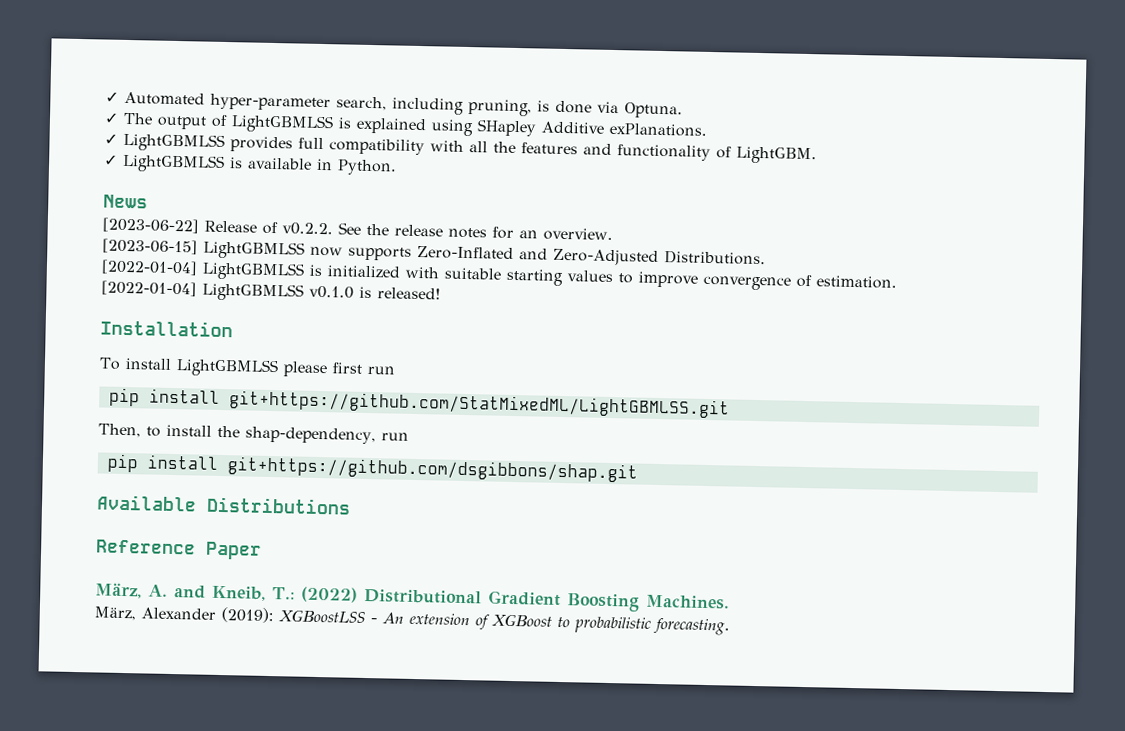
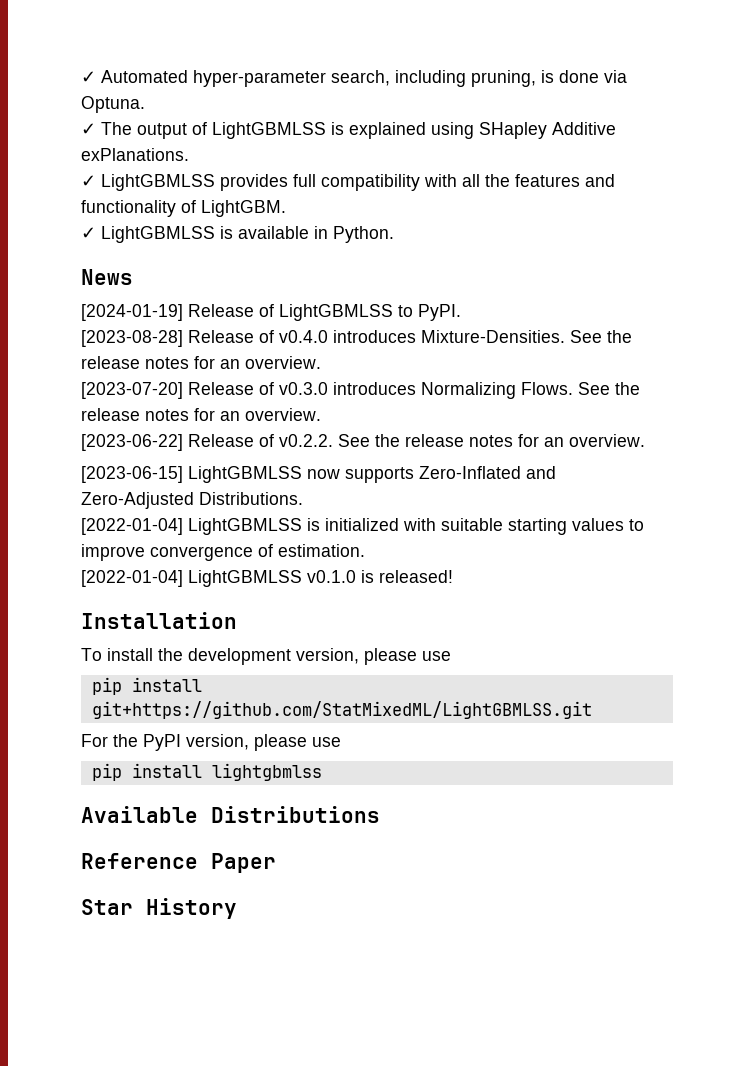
+ [2024-01-19] Release of LightGBMLSS to PyPI.
+ [2023-08-28] Release of v0.4.0 introduces Mixture-Densities. See the release notes for an overview.
+ [2023-07-20] Release of v0.3.0 introduces Normalizing Flows. See the release notes for an overview.
- To install LightGBMLSS please first run
+ To install the development version, please use
  pip install git+https://github.com/StatMixedML/LightGBMLSS.git
- Then, to install the shap-dependency, run
- pip install git+https://github.com/dsgibbons/shap.git
+ For the PyPI version, please use
+ pip install lightgbmlss
- März, A. and Kneib, T.: (2022) Distributional Gradient Boosting Machines.
- März, Alexander (2019): XGBoostLSS - An extension of XGBoost to probabilistic forecasting.
+ Star History

